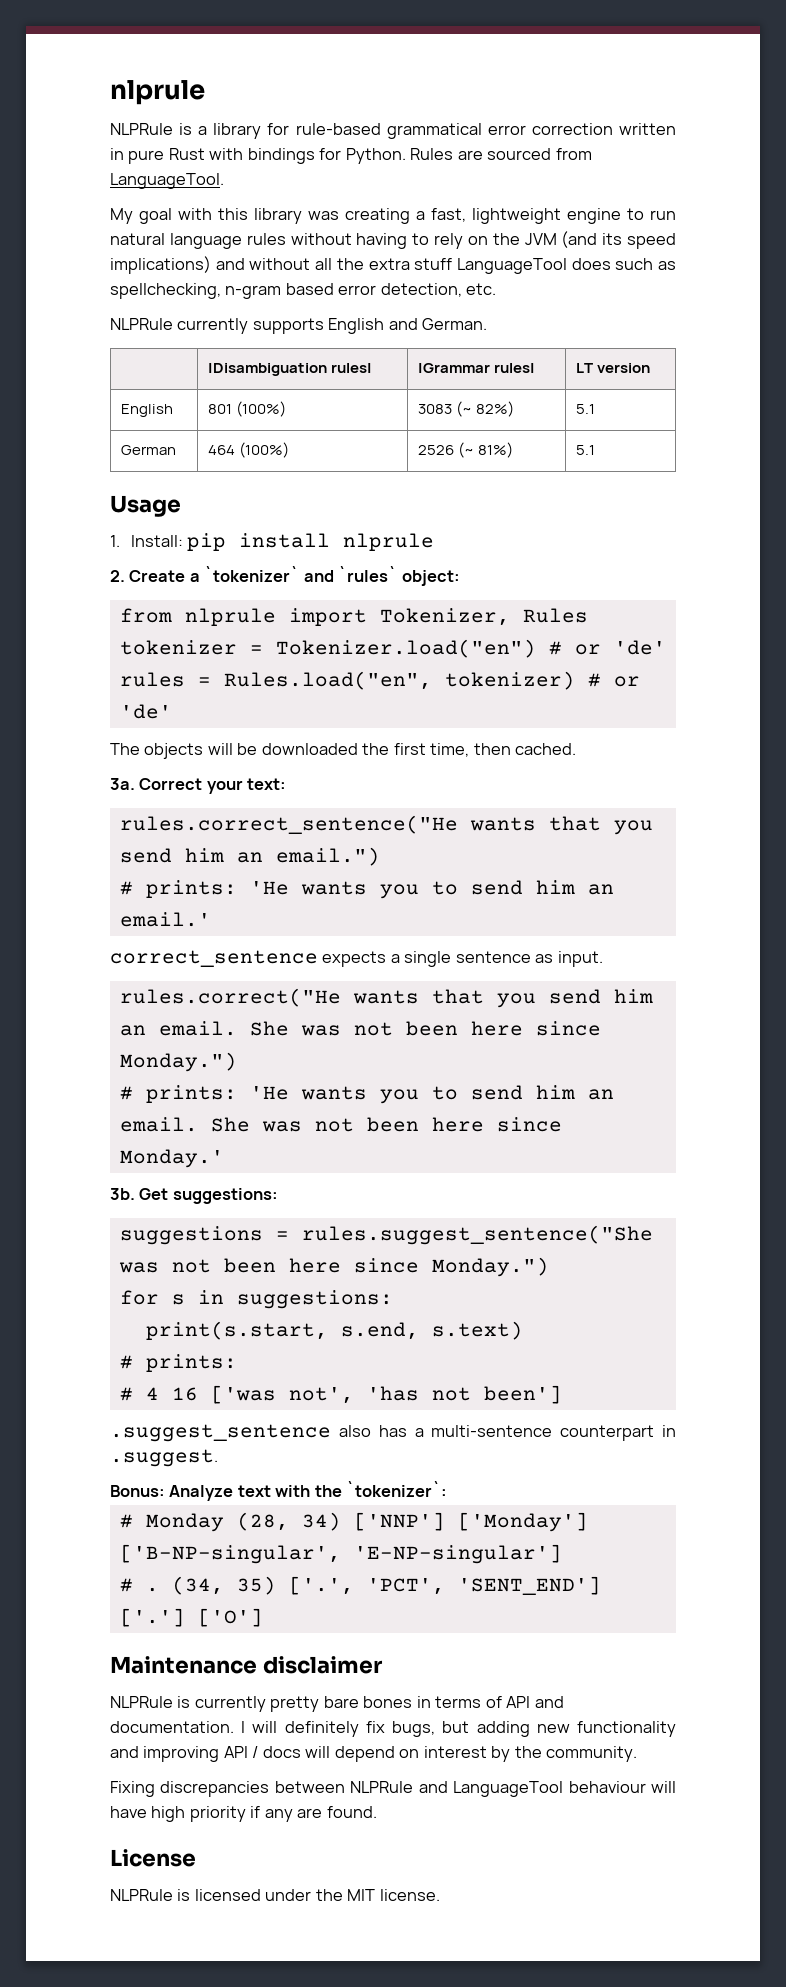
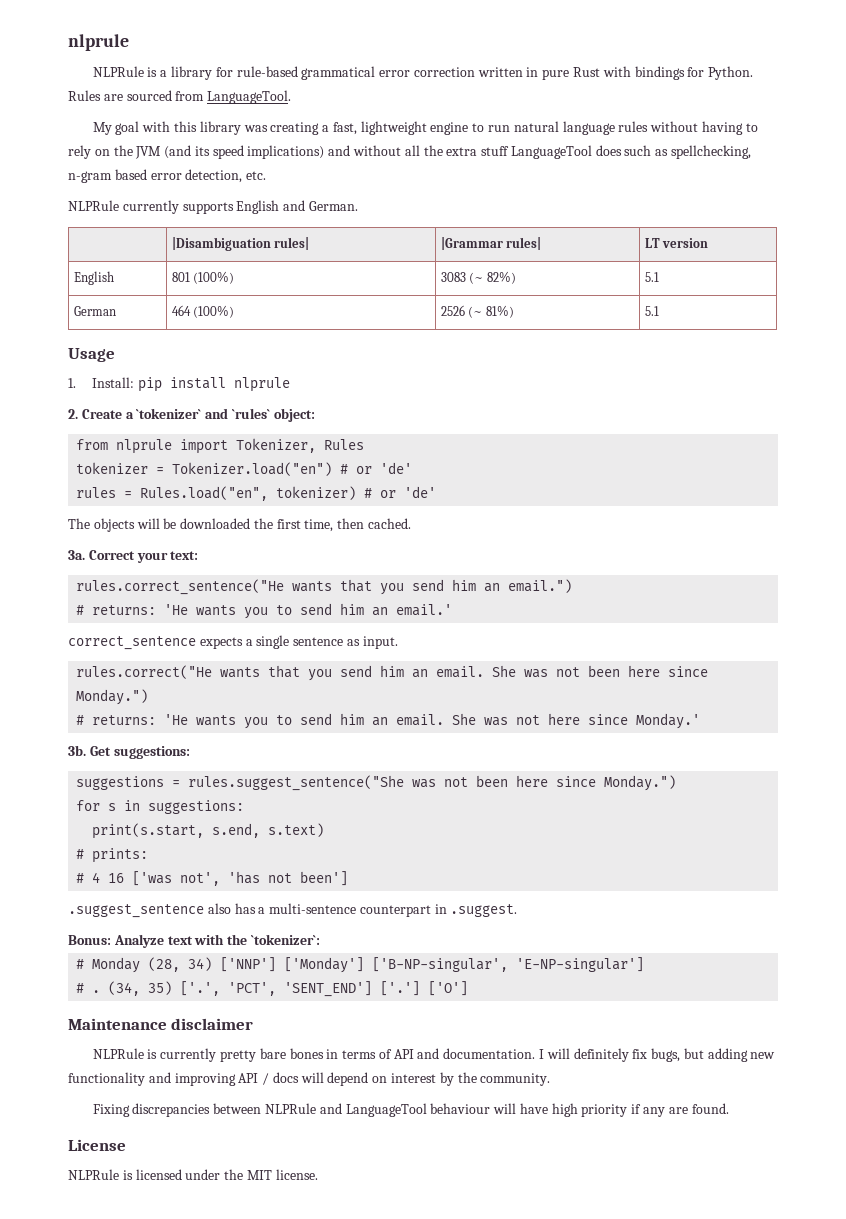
- # prints: 'He wants you to send him an email.'
+ # returns: 'He wants you to send him an email.'
- # prints: 'He wants you to send him an email.
+ # returns: 'He wants you to send him an email.
- She was not been here since Monday.'
+ She was not here since Monday.'

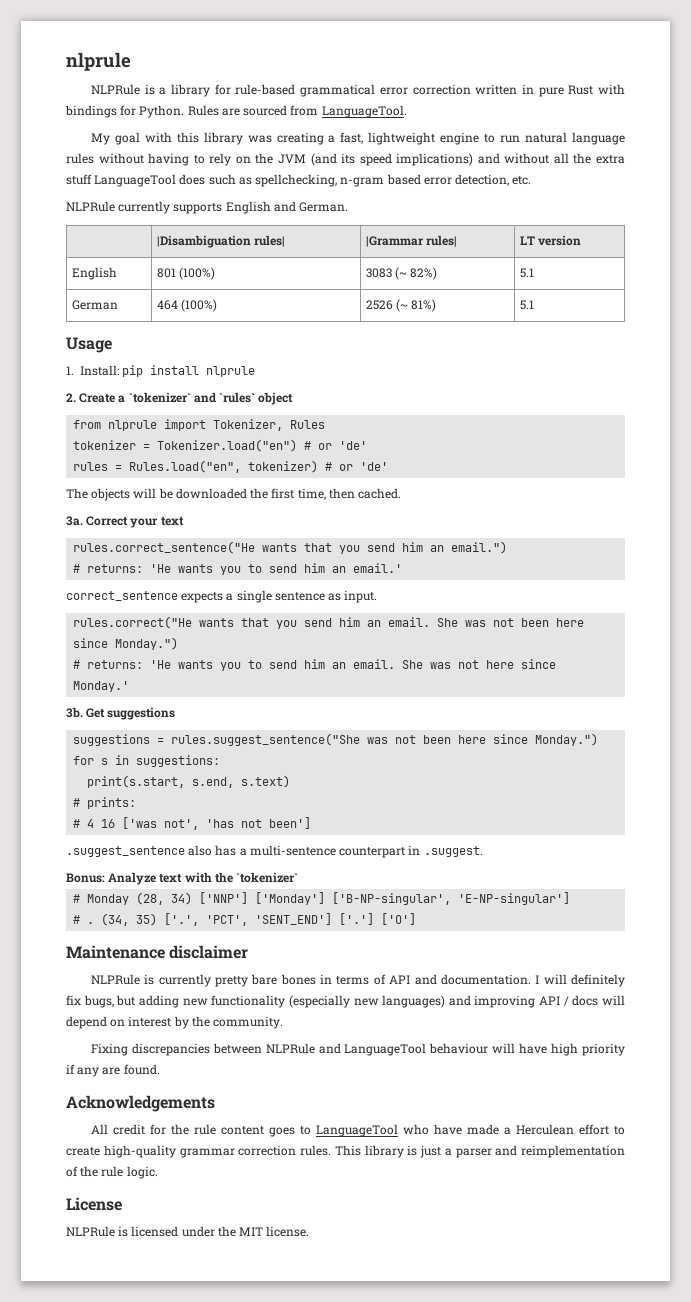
- 2. Create a `tokenizer` and `rules` object:
+ 2. Create a `tokenizer` and `rules` object
- Correct your text:
+ Correct your text
- Get suggestions:
+ Get suggestions
- Bonus: Analyze text with the `tokenizer`:
+ Bonus: Analyze text with the `tokenizer`
- I will definitely fix bugs, but adding new functionality and improving API / docs will depend on interest by the community.
+ I will definitely fix bugs, but adding new functionality (especially new languages) and improving API / docs will depend on interest by the community.
+ Acknowledgements
+ All credit for the rule content goes to LanguageTool who have made a Herculean effort to create high-quality grammar correction rules. This library is just a parser and reimplementation of the rule logic.

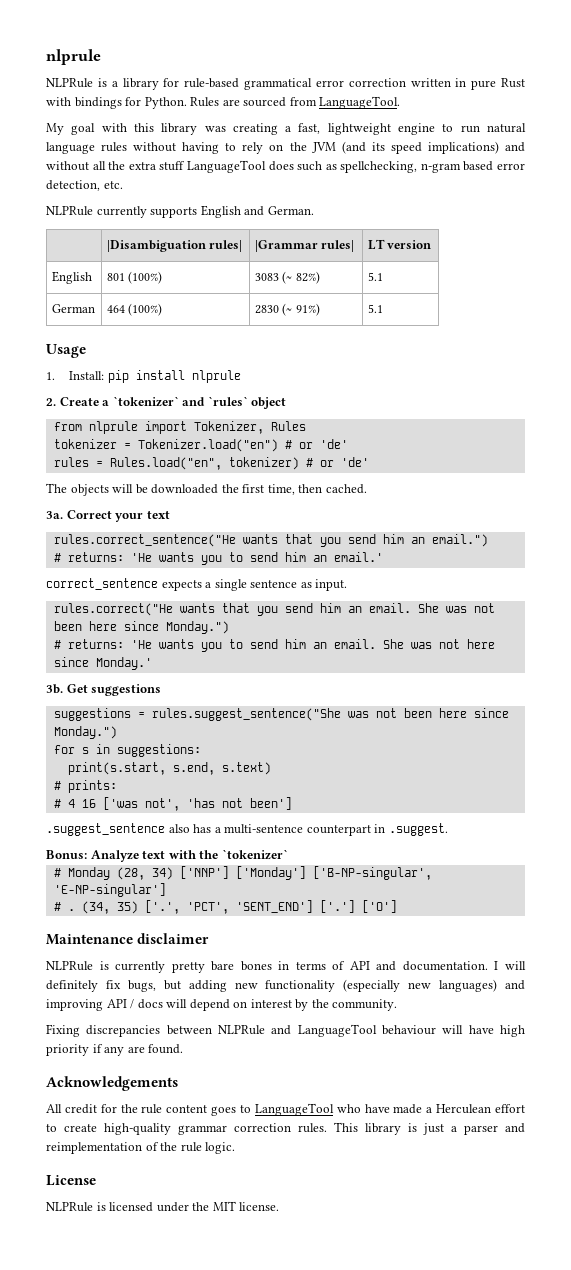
- German | 464 (100%) | 2526 (~ 81%) | 5.1
+ German | 464 (100%) | 2830 (~ 91%) | 5.1

